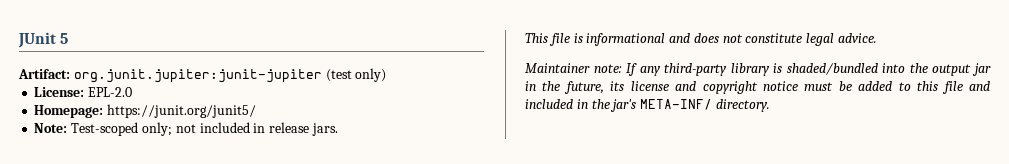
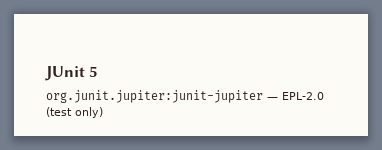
- Artifact: org.junit.jupiter:junit-jupiter (test only)
+ org.junit.jupiter:junit-jupiter — EPL-2.0 (test only)
- License: EPL-2.0
- Homepage: https://junit.org/junit5/
- Note: Test-scoped only; not included in release jars.
- This file is informational and does not constitute legal advice.
- Maintainer note: If any third-party library is shaded/bundled into the output jar in the future, its license and copyright notice must be added to this file and included in the jar's META-INF/ directory.

